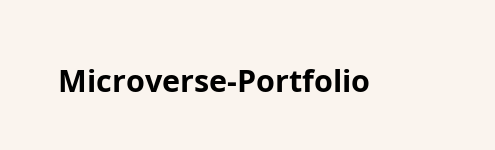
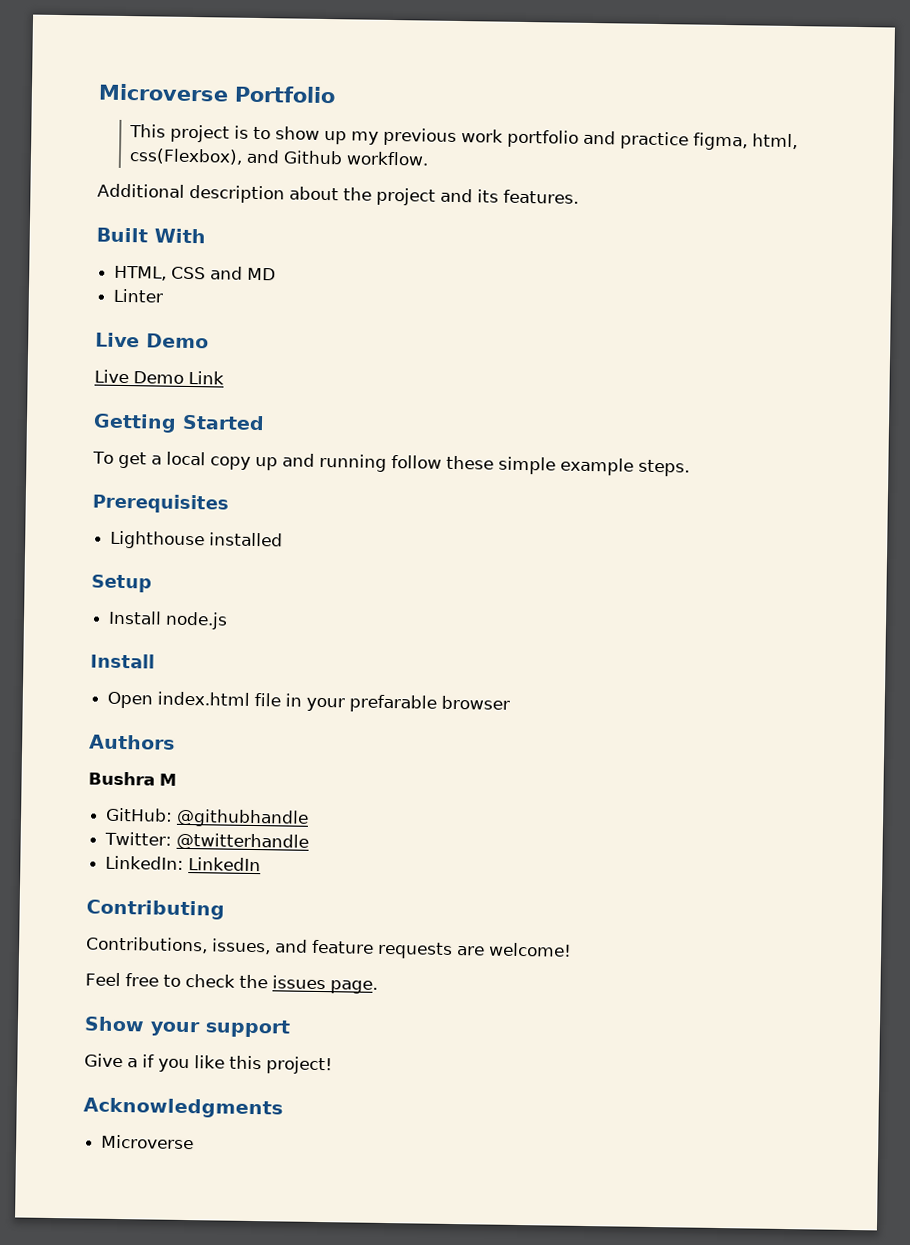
- Microverse-Portfolio
+ Microverse Portfolio
+ This project is to show up my previous work portfolio and practice figma, html, css(Flexbox), and Github workflow.
+ Additional description about the project and its features.
+ Built With
+ HTML, CSS and MD
+ Linter
+ Live Demo
+ Live Demo Link
+ Getting Started
+ To get a local copy up and running follow these simple example steps.
+ Prerequisites
+ Lighthouse installed
+ Setup
+ Install node.js
+ Install
+ Open index.html file in your prefarable browser
+ Authors
+ Bushra M
+ GitHub: @githubhandle
+ Twitter: @twitterhandle
+ LinkedIn: LinkedIn
+ Contributing
+ Contributions, issues, and feature requests are welcome!
+ Feel free to check the issues page.
+ Show your support
+ Give a if you like this project!
+ Acknowledgments
+ Microverse

